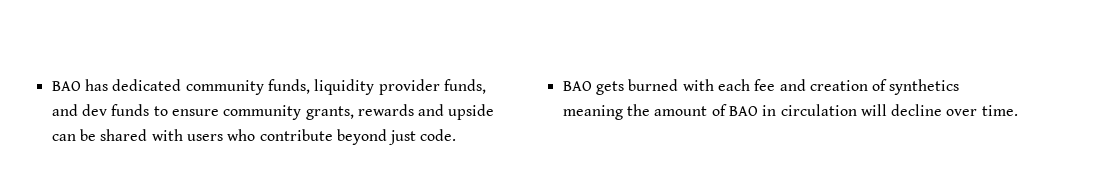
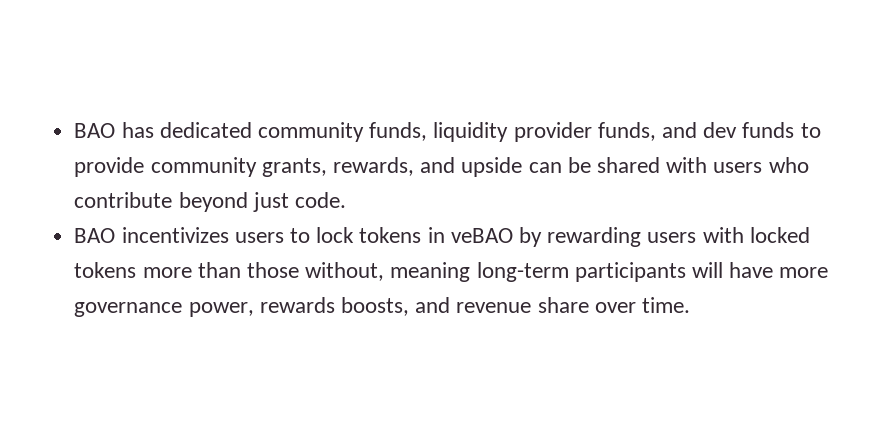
- BAO has dedicated community funds, liquidity provider funds, and dev funds to ensure community grants, rewards and upside can be shared with users who contribute beyond just code.
+ BAO has dedicated community funds, liquidity provider funds, and dev funds to provide community grants, rewards, and upside can be shared with users who contribute beyond just code.
- BAO gets burned with each fee and creation of synthetics meaning the amount of BAO in circulation will decline over time.
+ BAO incentivizes users to lock tokens in veBAO by rewarding users with locked tokens more than those without, meaning long-term participants will have more governance power, rewards boosts, and revenue share over time.

